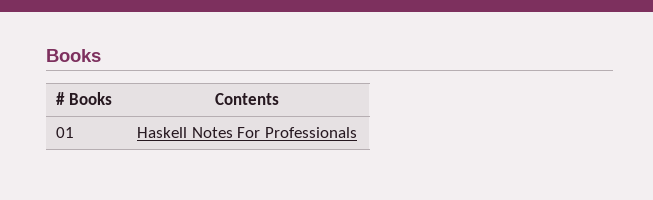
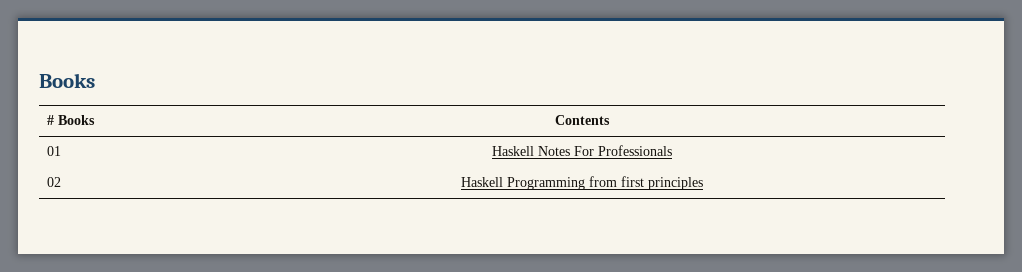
+ 02 | Haskell Programming from first principles

